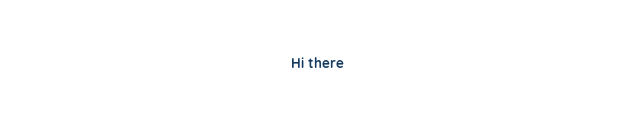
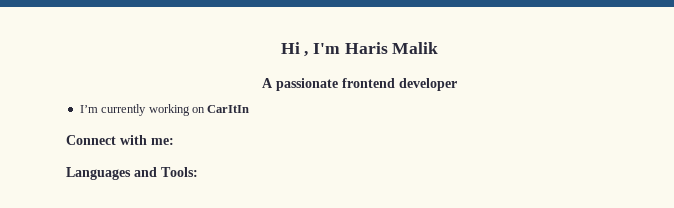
- Hi there
+ Hi , I'm Haris Malik
+ A passionate frontend developer
+ I’m currently working on CarItIn
+ Connect with me:
+ Languages and Tools:

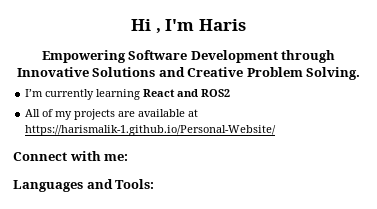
- Hi , I'm Haris Malik
- A passionate frontend developer
- I’m currently working on CarItIn
+ Hi , I'm Haris
+ Empowering Software Development through Innovative Solutions and Creative Problem Solving.
+ I’m currently learning React and ROS2
+ All of my projects are available at https://harismalik-1.github.io/Personal-Website/

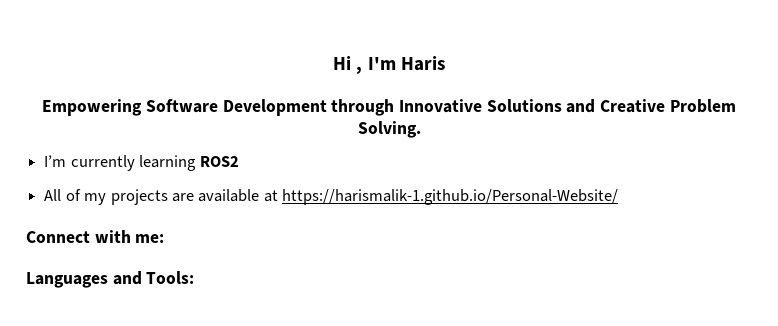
- I’m currently learning React and ROS2
+ I’m currently learning ROS2

